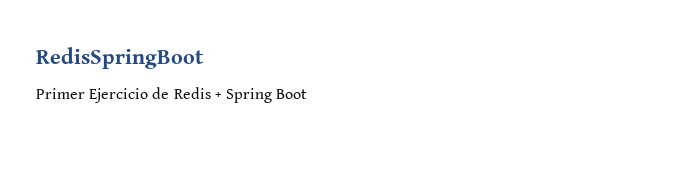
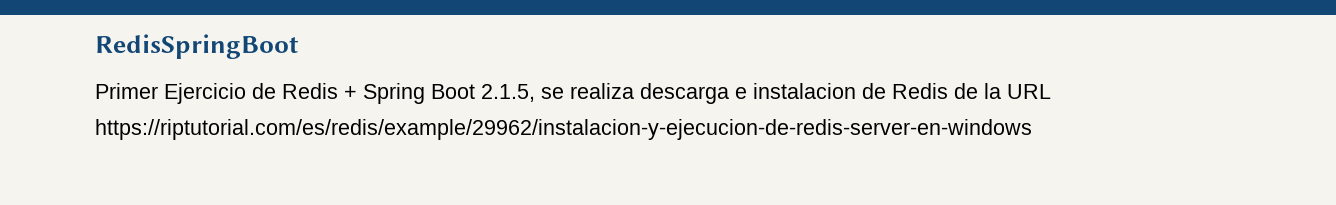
- Primer Ejercicio de Redis + Spring Boot
+ Primer Ejercicio de Redis + Spring Boot 2.1.5, se realiza descarga e instalacion de Redis de la URL https://riptutorial.com/es/redis/example/29962/instalacion-y-ejecucion-de-redis-server-en-windows

